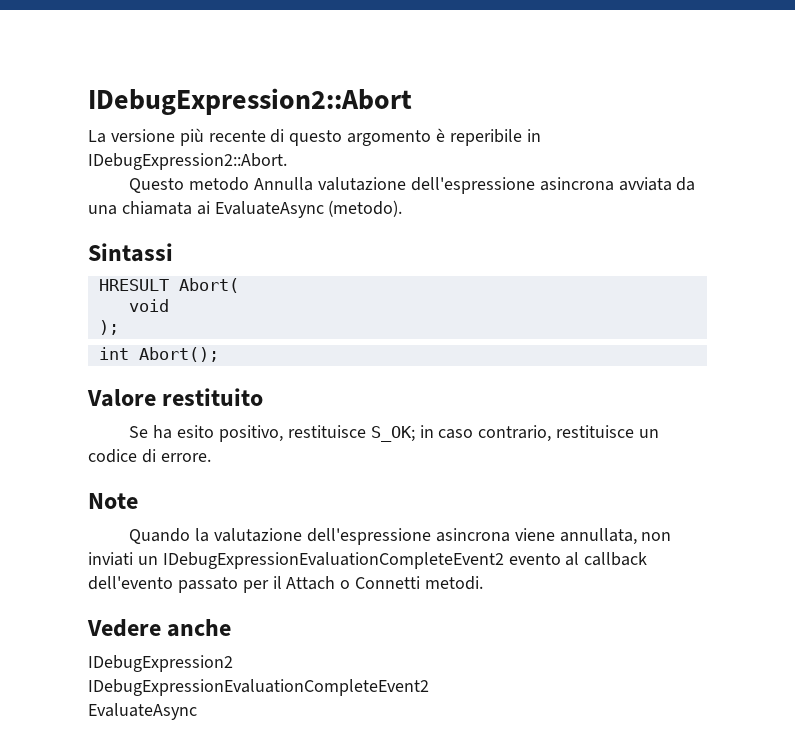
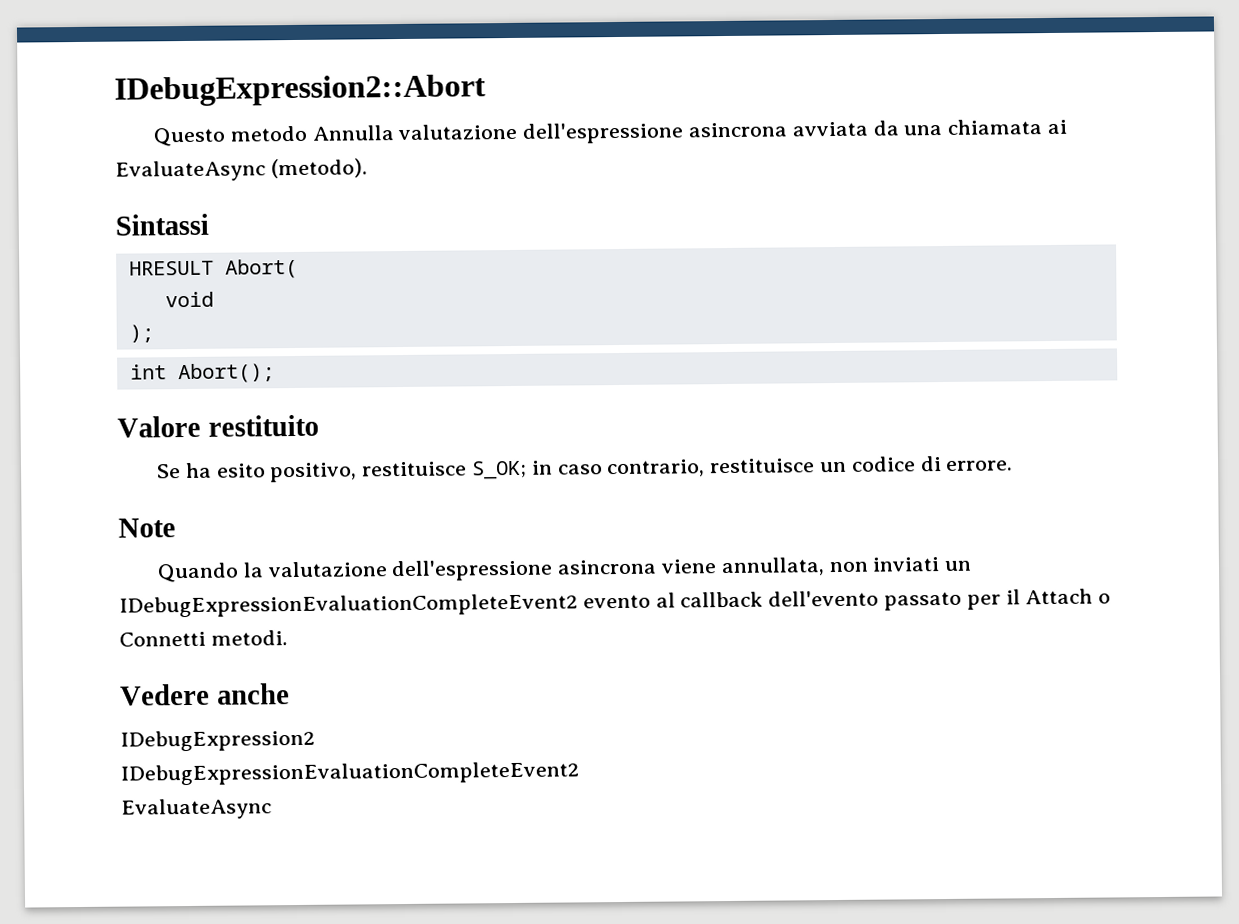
- La versione più recente di questo argomento è reperibile in IDebugExpression2::Abort.

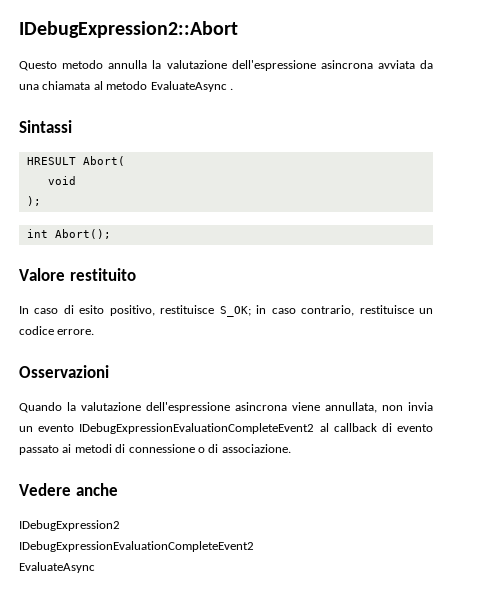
- Questo metodo Annulla valutazione dell'espressione asincrona avviata da una chiamata ai EvaluateAsync (metodo).
+ Questo metodo annulla la valutazione dell'espressione asincrona avviata da una chiamata al metodo EvaluateAsync .
- Se ha esito positivo, restituisce S_OK; in caso contrario, restituisce un codice di errore.
+ In caso di esito positivo, restituisce S_OK; in caso contrario, restituisce un codice errore.
- Note
+ Osservazioni
- Quando la valutazione dell'espressione asincrona viene annullata, non inviati un IDebugExpressionEvaluationCompleteEvent2 evento al callback dell'evento passato per il Attach o Connetti metodi.
+ Quando la valutazione dell'espressione asincrona viene annullata, non invia un evento IDebugExpressionEvaluationCompleteEvent2 al callback di evento passato ai metodi di connessione o di associazione.

